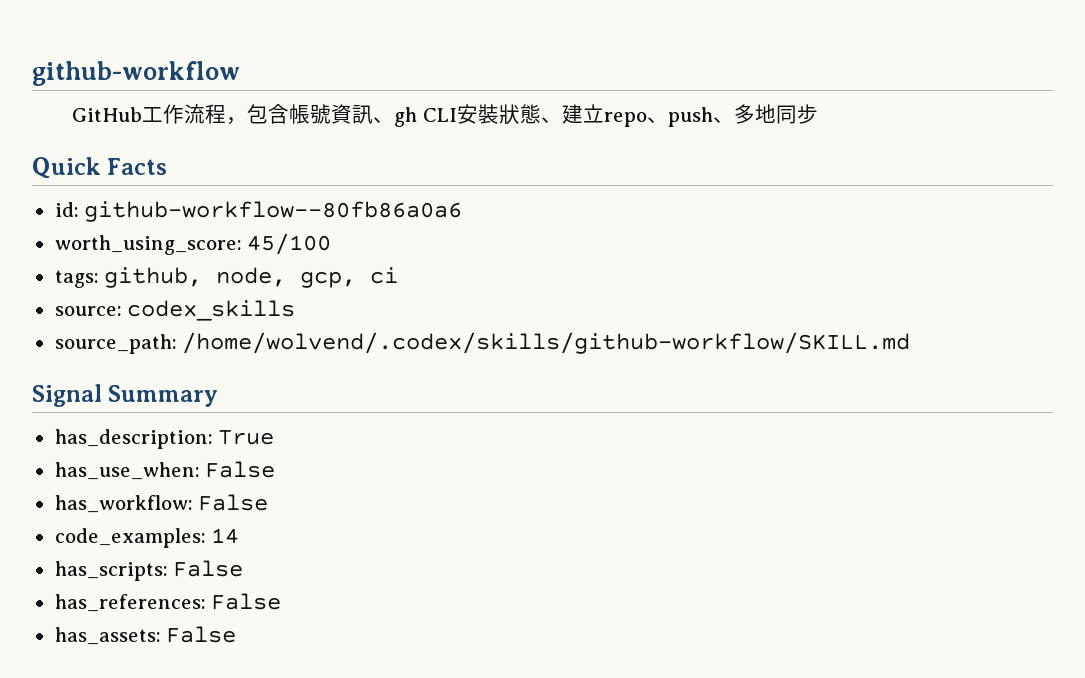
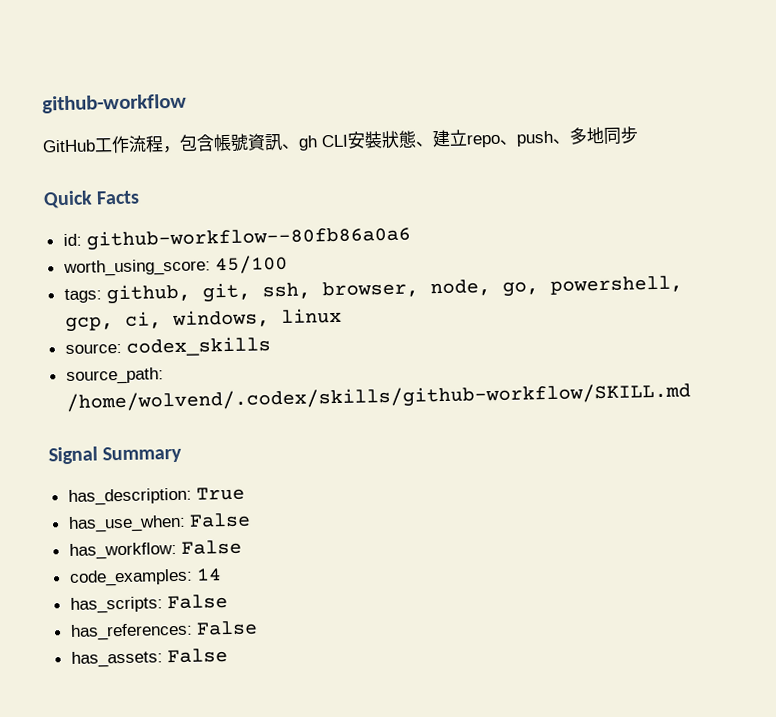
- tags: github, node, gcp, ci
+ tags: github, git, ssh, browser, node, go, powershell, gcp, ci, windows, linux

